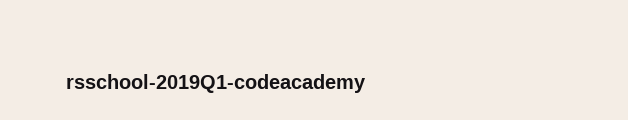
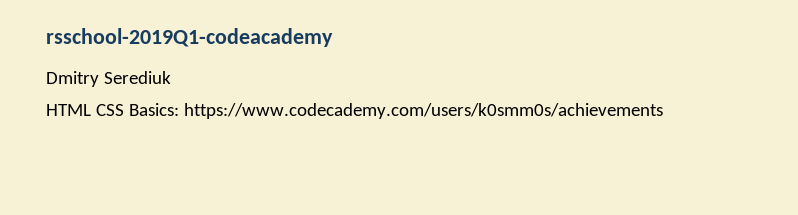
+ Dmitry Serediuk
+ HTML CSS Basics: https://www.codecademy.com/users/k0smm0s/achievements

